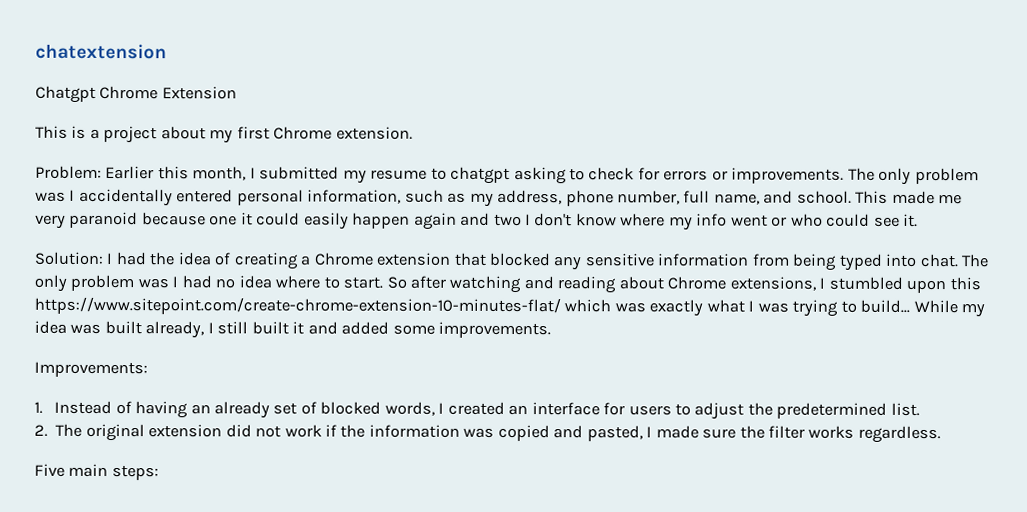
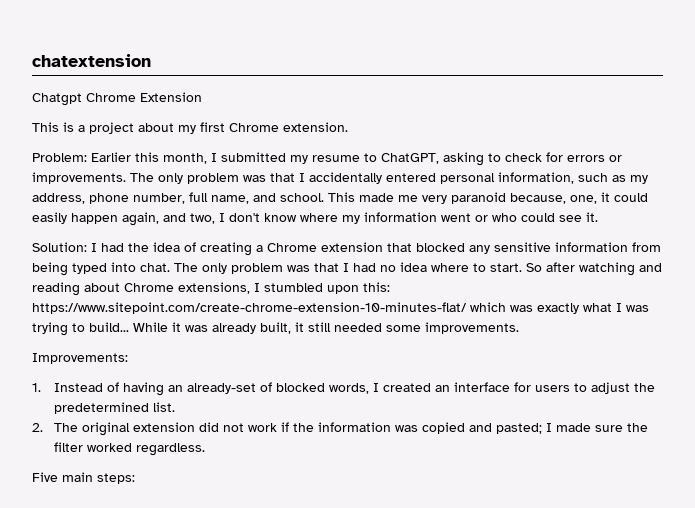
- Problem: Earlier this month, I submitted my resume to chatgpt asking to check for errors or improvements.
+ Problem: Earlier this month, I submitted my resume to ChatGPT, asking to check for errors or improvements.
- The only problem was I accidentally entered personal information, such as my address, phone number, full name, and school.
+ The only problem was that I accidentally entered personal information, such as my address, phone number, full name, and school.
- This made me very paranoid because one it could easily happen again and two I don't know where my info went or who could see it.
+ This made me very paranoid because, one, it could easily happen again, and two, I don't know where my information went or who could see it.
- The only problem was I had no idea where to start.
+ The only problem was that I had no idea where to start.
- So after watching and reading about Chrome extensions, I stumbled upon this https://www.sitepoint.com/create-chrome-extension-10-minutes-flat/ which was exactly what I was trying to build...
+ So after watching and reading about Chrome extensions, I stumbled upon this: https://www.sitepoint.com/create-chrome-extension-10-minutes-flat/ which was exactly what I was trying to build...
- While my idea was built already, I still built it and added some improvements.
+ While it was already built, it still needed some improvements.
- 1. Instead of having an already set of blocked words, I created an interface for users to adjust the predetermined list.
+ 1. Instead of having an already-set of blocked words, I created an interface for users to adjust the predetermined list.
- 2. The original extension did not work if the information was copied and pasted, I made sure the filter works regardless.
+ 2. The original extension did not work if the information was copied and pasted; I made sure the filter worked regardless.

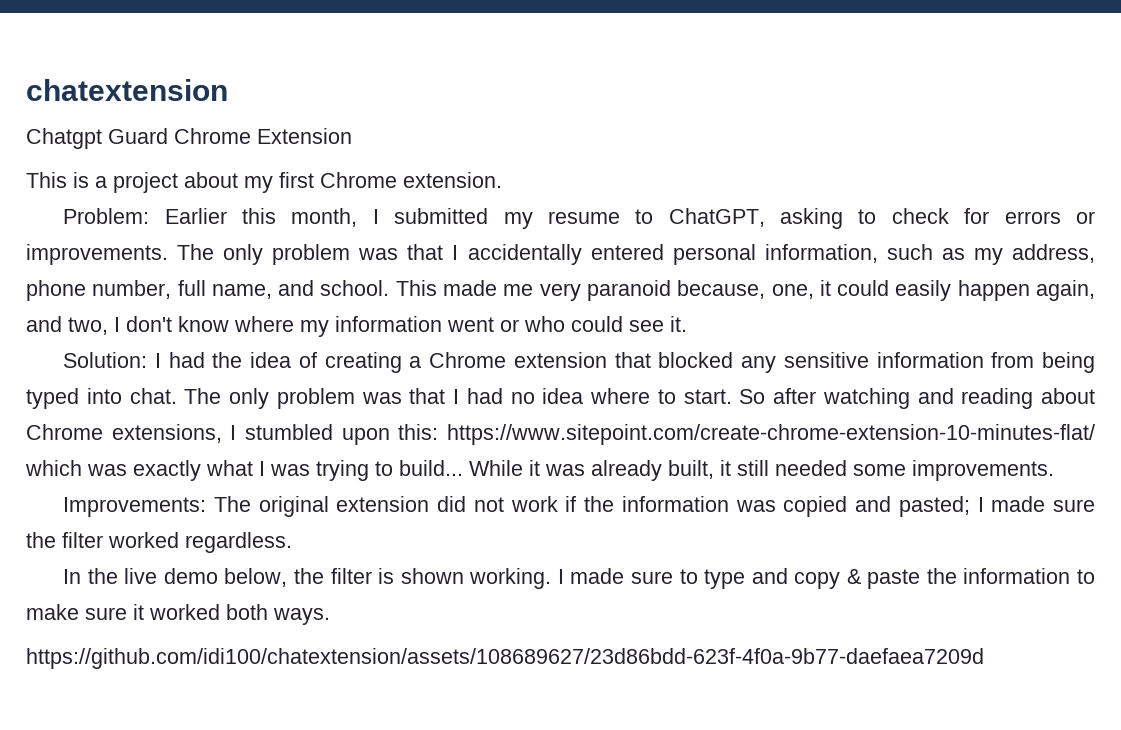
- Chatgpt Chrome Extension
+ Chatgpt Guard Chrome Extension
- Improvements:
- 1. Instead of having an already-set of blocked words, I created an interface for users to adjust the predetermined list.
- 2. The original extension did not work if the information was copied and pasted; I made sure the filter worked regardless.
+ Improvements: The original extension did not work if the information was copied and pasted; I made sure the filter worked regardless.
- Five main steps:
+ In the live demo below, the filter is shown working. I made sure to type and copy & paste the information to make sure it worked both ways.
+ https://github.com/idi100/chatextension/assets/108689627/23d86bdd-623f-4f0a-9b77-daefaea7209d

